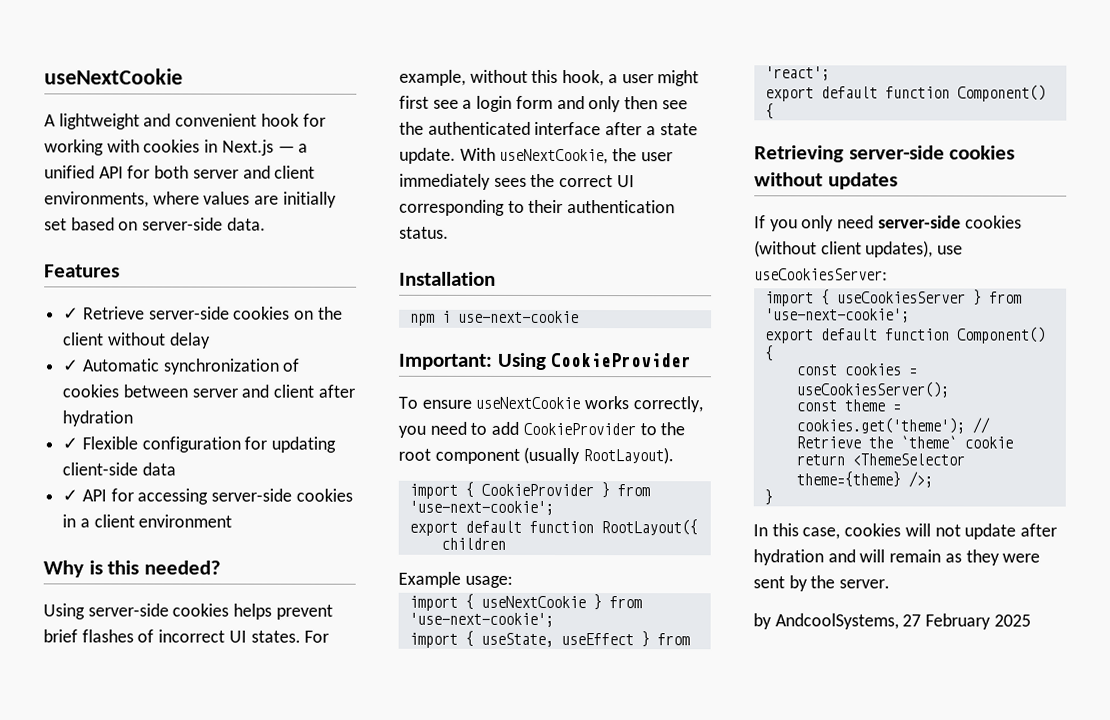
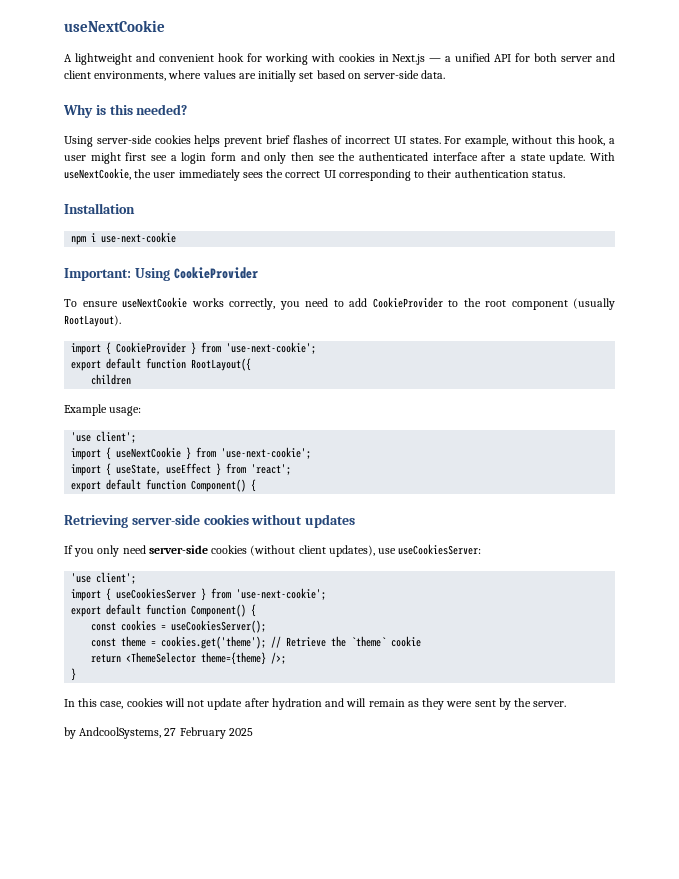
- Features
- ✓ Retrieve server-side cookies on the client without delay
- ✓ Automatic synchronization of cookies between server and client after hydration
- ✓ Flexible configuration for updating client-side data
- ✓ API for accessing server-side cookies in a client environment
  Example usage:
+ 'use client';
  If you only need server-side cookies (without client updates), use useCookiesServer:
+ 'use client';

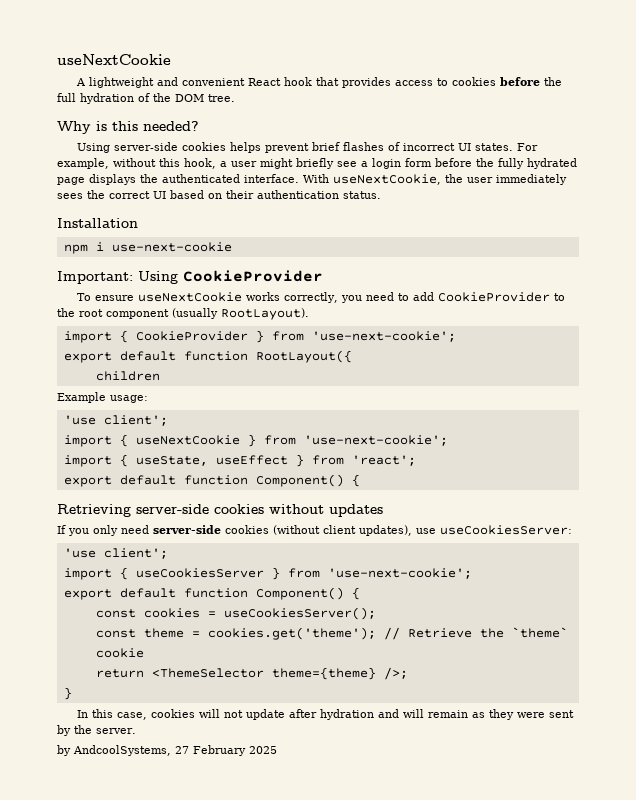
- A lightweight and convenient hook for working with cookies in Next.js — a unified API for both server and client environments, where values are initially set based on server-side data.
+ A lightweight and convenient React hook that provides access to cookies before the full hydration of the DOM tree.
- For example, without this hook, a user might first see a login form and only then see the authenticated interface after a state update.
+ For example, without this hook, a user might briefly see a login form before the fully hydrated page displays the authenticated interface.
- With useNextCookie, the user immediately sees the correct UI corresponding to their authentication status.
+ With useNextCookie, the user immediately sees the correct UI based on their authentication status.

